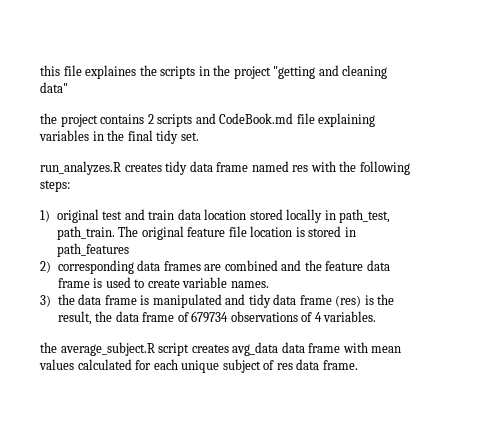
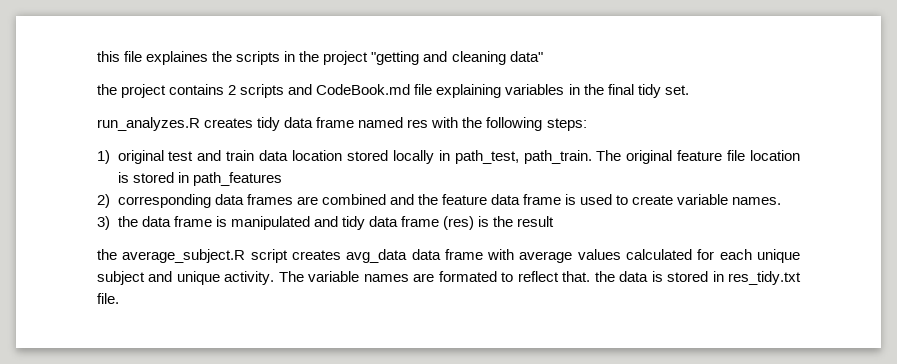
- 3) the data frame is manipulated and tidy data frame (res) is the result, the data frame of 679734 observations of 4 variables.
+ 3) the data frame is manipulated and tidy data frame (res) is the result
- the average_subject.R script creates avg_data data frame with mean values calculated for each unique subject of res data frame.
+ the average_subject.R script creates avg_data data frame with average values calculated for each unique subject and unique activity. The variable names are formated to reflect that. the data is stored in res_tidy.txt file.

